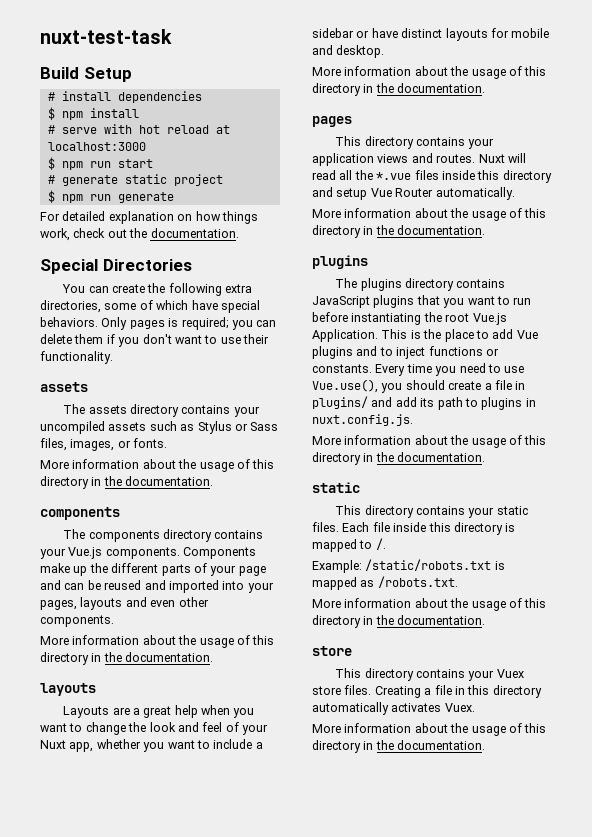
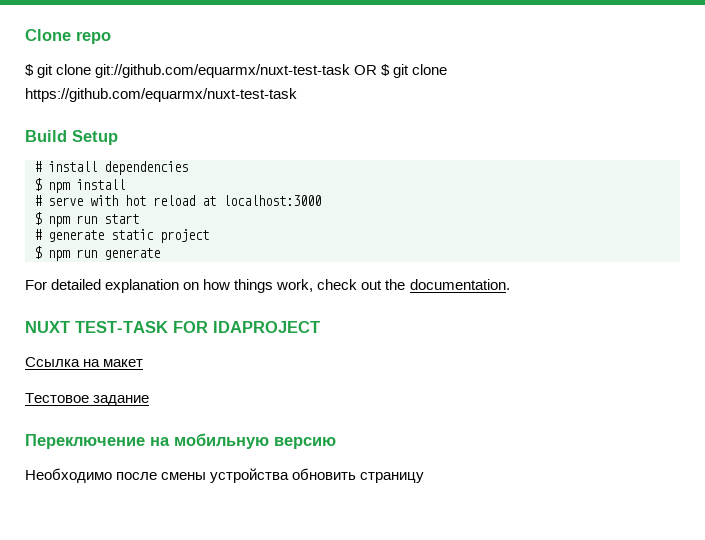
- nuxt-test-task
+ Clone repo
+ $ git clone git://github.com/equarmx/nuxt-test-task OR $ git clone https://github.com/equarmx/nuxt-test-task
- Special Directories
- You can create the following extra directories, some of which have special behaviors. Only pages is required; you can delete them if you don't want to use their functionality.
- assets
- The assets directory contains your uncompiled assets such as Stylus or Sass files, images, or fonts.
- More information about the usage of this directory in the documentation.
- components
- The components directory contains your Vue.js components. Components make up the different parts of your page and can be reused and imported into your pages, layouts and even other components.
- More information about the usage of this directory in the documentation.
- layouts
- Layouts are a great help when you want to change the look and feel of your Nuxt app, whether you want to include a sidebar or have distinct layouts for mobile and desktop.
- More information about the usage of this directory in the documentation.
- pages
- This directory contains your application views and routes. Nuxt will read all the *.vue files inside this directory and setup Vue Router automatically.
- More information about the usage of this directory in the documentation.
- plugins
- The plugins directory contains JavaScript plugins that you want to run before instantiating the root Vue.js Application. This is the place to add Vue plugins and to inject functions or constants. Every time you need to use Vue.use(), you should create a file in plugins/ and add its path to plugins in nuxt.config.js.
- More information about the usage of this directory in the documentation.
- static
- This directory contains your static files. Each file inside this directory is mapped to /.
- Example: /static/robots.txt is mapped as /robots.txt.
- More information about the usage of this directory in the documentation.
- store
- This directory contains your Vuex store files. Creating a file in this directory automatically activates Vuex.
- More information about the usage of this directory in the documentation.
+ NUXT TEST-TASK FOR IDAPROJECT
+ Ссылка на макет
+ Тестовое задание
+ Переключение на мобильную версию
+ Необходимо после смены устройства обновить страницу

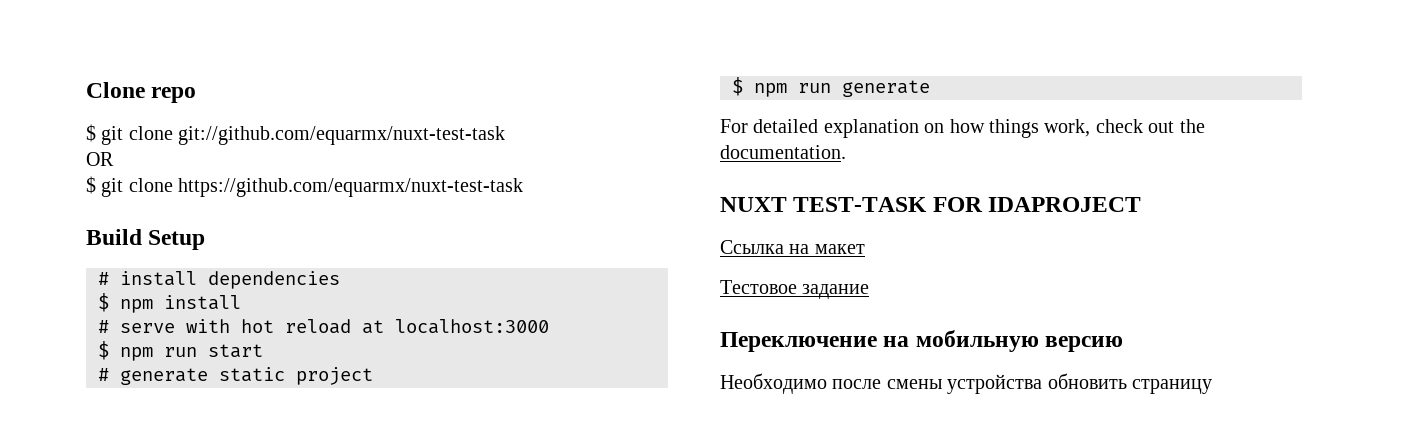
- $ git clone git://github.com/equarmx/nuxt-test-task OR $ git clone https://github.com/equarmx/nuxt-test-task
+ $ git clone git://github.com/equarmx/nuxt-test-task
+ OR
+ $ git clone https://github.com/equarmx/nuxt-test-task

